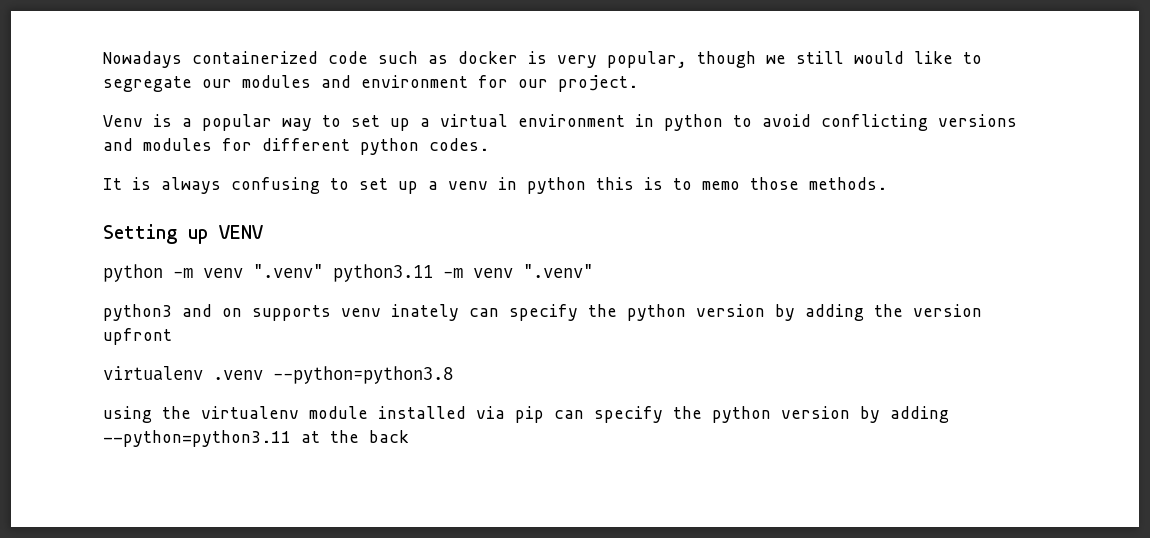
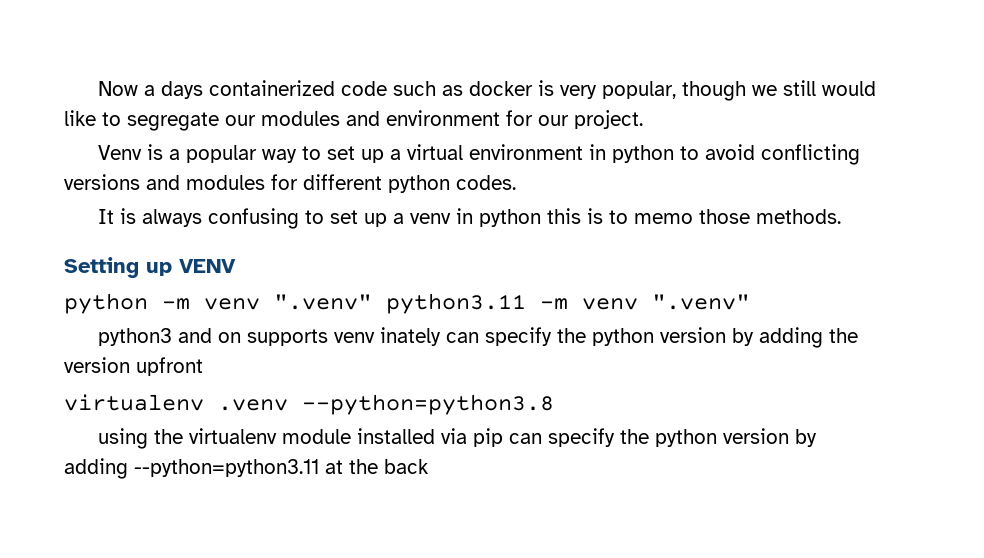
- Nowadays containerized code such as docker is very popular, though we still would like to segregate our modules and environment for our project.
+ Now a days containerized code such as docker is very popular, though we still would like to segregate our modules and environment for our project.

